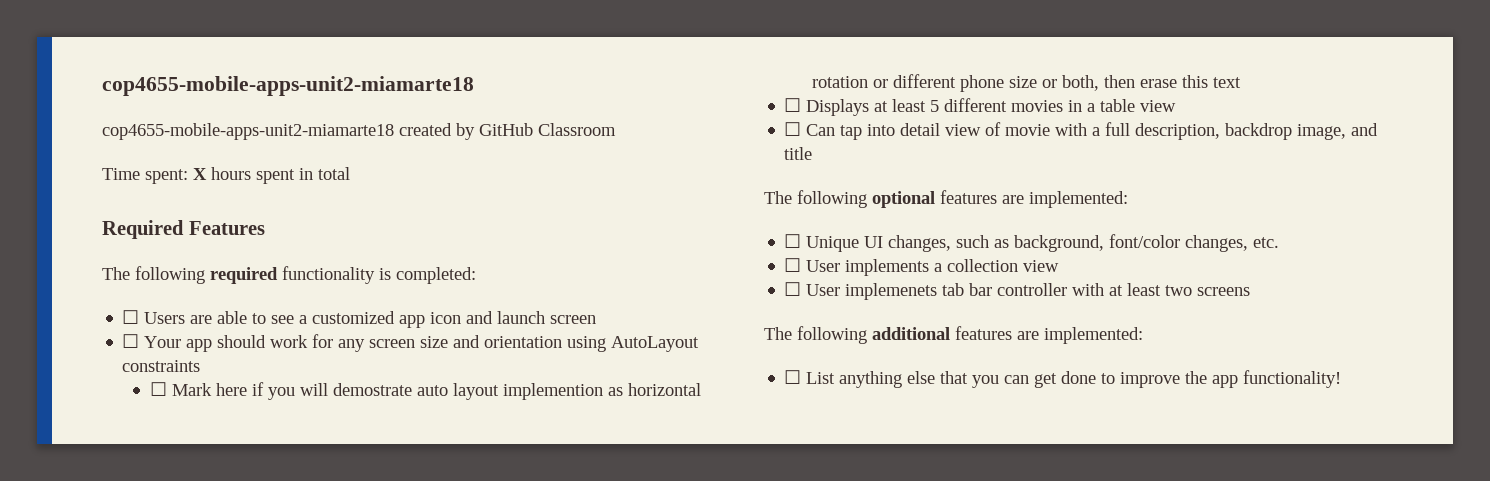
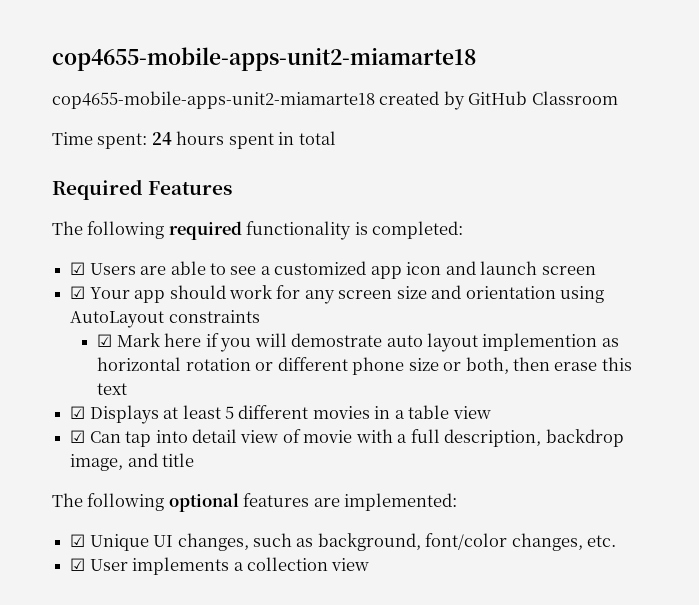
- Time spent: X hours spent in total
+ Time spent: 24 hours spent in total
- ☐ Users are able to see a customized app icon and launch screen
+ ☑ Users are able to see a customized app icon and launch screen
- ☐ Your app should work for any screen size and orientation using AutoLayout constraints
+ ☑ Your app should work for any screen size and orientation using AutoLayout constraints
- ☐ Mark here if you will demostrate auto layout implemention as horizontal rotation or different phone size or both, then erase this text
+ ☑ Mark here if you will demostrate auto layout implemention as horizontal rotation or different phone size or both, then erase this text
- ☐ Displays at least 5 different movies in a table view
+ ☑ Displays at least 5 different movies in a table view
- ☐ Can tap into detail view of movie with a full description, backdrop image, and title
+ ☑ Can tap into detail view of movie with a full description, backdrop image, and title
- ☐ Unique UI changes, such as background, font/color changes, etc.
+ ☑ Unique UI changes, such as background, font/color changes, etc.
- ☐ User implements a collection view
+ ☑ User implements a collection view
- ☐ User implemenets tab bar controller with at least two screens
- The following additional features are implemented:
- ☐ List anything else that you can get done to improve the app functionality!

